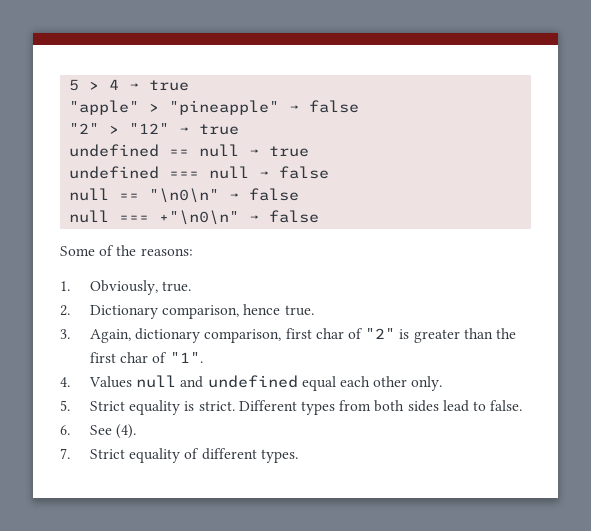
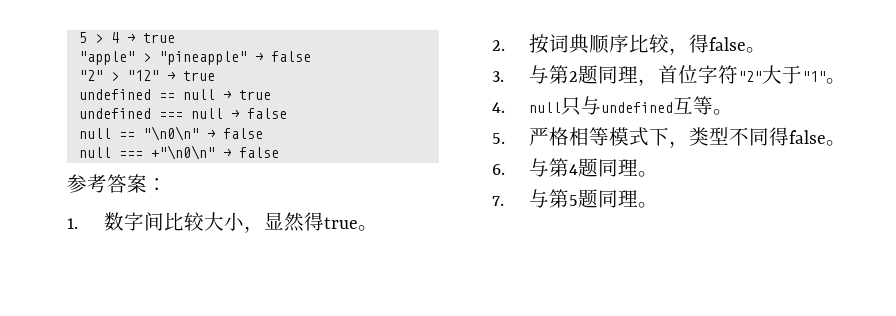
- Some of the reasons:
- 1. Obviously, true.
- 2. Dictionary comparison, hence true.
- 3. Again, dictionary comparison, first char of "2" is greater than the first char of "1".
- 4. Values null and undefined equal each other only.
- 5. Strict equality is strict. Different types from both sides lead to false.
- 6. See (4).
- 7. Strict equality of different types.
+ 参考答案：
+ 1.数字间比较大小，显然得true。
+ 2.按词典顺序比较，得false。
+ 3.与第2题同理，首位字符"2"大于"1"。
+ 4. null只与undefined互等。
+ 5.严格相等模式下，类型不同得false。
+ 6.与第4题同理。
+ 7.与第5题同理。

